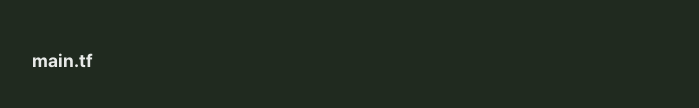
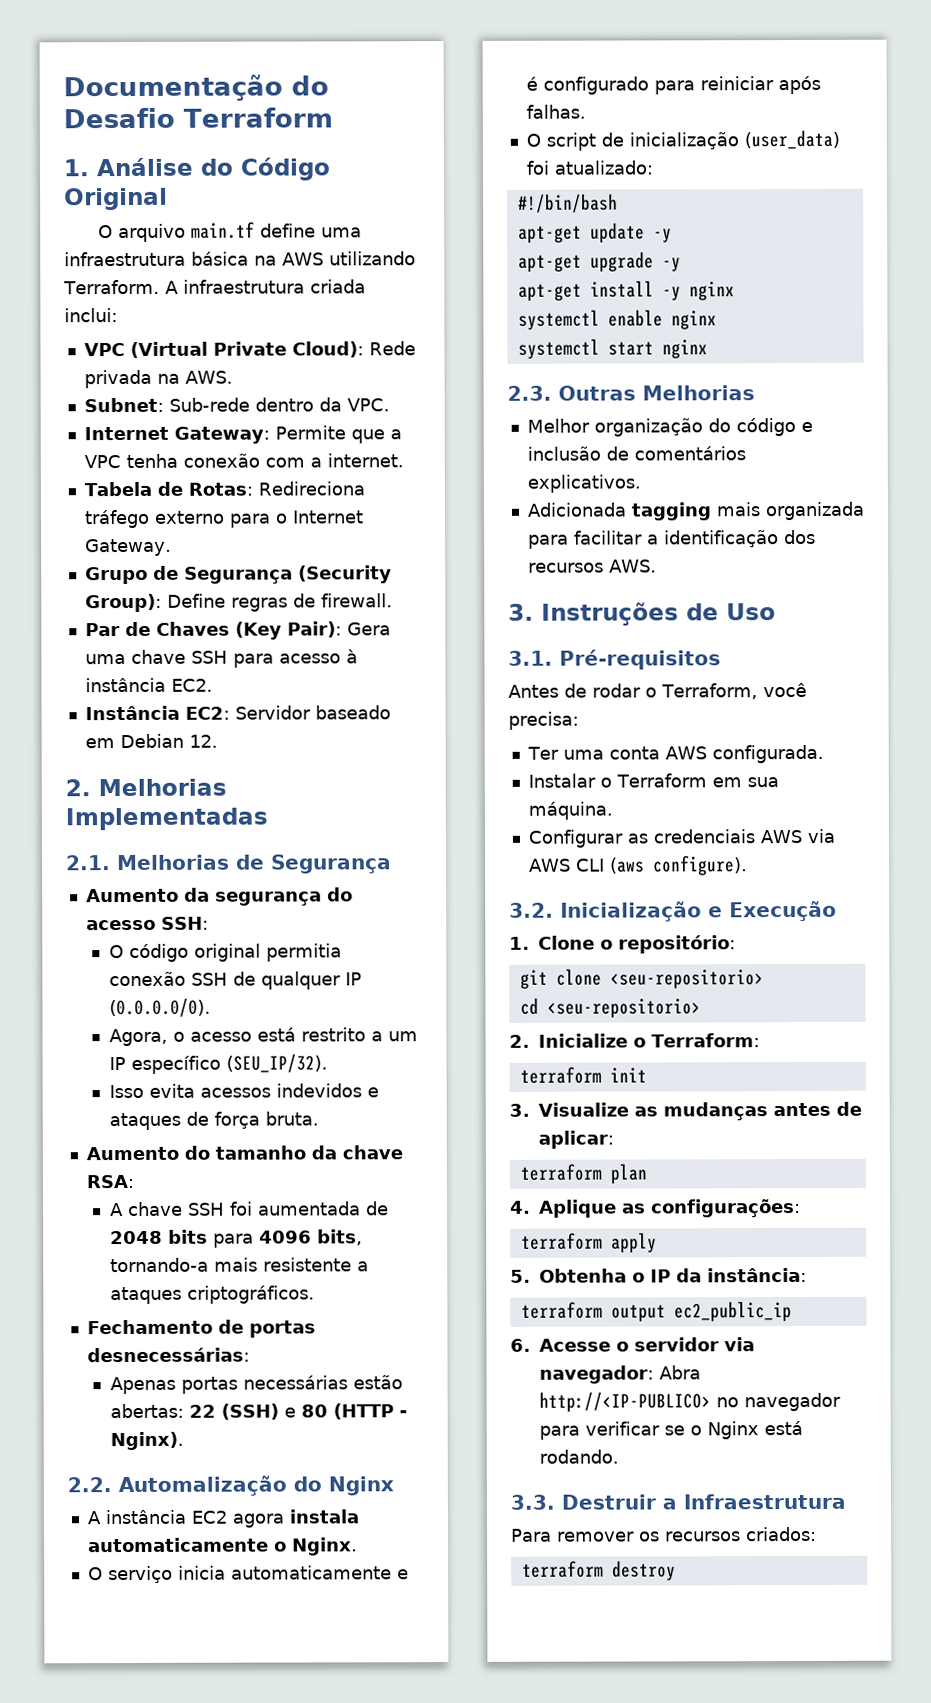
- main.tf
+ Documentação do Desafio Terraform
+ 1. Análise do Código Original
+ O arquivo main.tf define uma infraestrutura básica na AWS utilizando Terraform. A infraestrutura criada inclui:
+ VPC (Virtual Private Cloud): Rede privada na AWS.
+ Subnet: Sub-rede dentro da VPC.
+ Internet Gateway: Permite que a VPC tenha conexão com a internet.
+ Tabela de Rotas: Redireciona tráfego externo para o Internet Gateway.
+ Grupo de Segurança (Security Group): Define regras de firewall.
+ Par de Chaves (Key Pair): Gera uma chave SSH para acesso à instância EC2.
+ Instância EC2: Servidor baseado em Debian 12.
+ 2. Melhorias Implementadas
+ 2.1. Melhorias de Segurança
+ Aumento da segurança do acesso SSH:
+ O código original permitia conexão SSH de qualquer IP (0.0.0.0/0).
+ Agora, o acesso está restrito a um IP específico (SEU_IP/32).
+ Isso evita acessos indevidos e ataques de força bruta.
+ Aumento do tamanho da chave RSA:
+ A chave SSH foi aumentada de 2048 bits para 4096 bits, tornando-a mais resistente a ataques criptográficos.
+ Fechamento de portas desnecessárias:
+ Apenas portas necessárias estão abertas: 22 (SSH) e 80 (HTTP - Nginx).
+ 2.2. Automalização do Nginx
+ A instância EC2 agora instala automaticamente o Nginx.
+ O serviço inicia automaticamente e é configurado para reiniciar após falhas.
+ O script de inicialização (user_data) foi atualizado:
+ #!/bin/bash
+ apt-get update -y
+ apt-get upgrade -y
+ apt-get install -y nginx
+ systemctl enable nginx
+ systemctl start nginx
+ 2.3. Outras Melhorias
+ Melhor organização do código e inclusão de comentários explicativos.
+ Adicionada tagging mais organizada para facilitar a identificação dos recursos AWS.
+ 3. Instruções de Uso
+ 3.1. Pré-requisitos
+ Antes de rodar o Terraform, você precisa:
+ Ter uma conta AWS configurada.
+ Instalar o Terraform em sua máquina.
+ Configurar as credenciais AWS via AWS CLI (aws configure).
+ 3.2. Inicialização e Execução
+ 1. Clone o repositório:
+ git clone <seu-repositorio>
+ cd <seu-repositorio>
+ 2. Inicialize o Terraform:
+ terraform init
+ 3. Visualize as mudanças antes de aplicar:
+ terraform plan
+ 4. Aplique as configurações:
+ terraform apply
+ 5. Obtenha o IP da instância:
+ terraform output ec2_public_ip
+ 6. Acesse o servidor via navegador: Abra http://<IP-PUBLICO> no navegador para verificar se o Nginx está rodando.
+ 3.3. Destruir a Infraestrutura
+ Para remover os recursos criados:
+ terraform destroy

